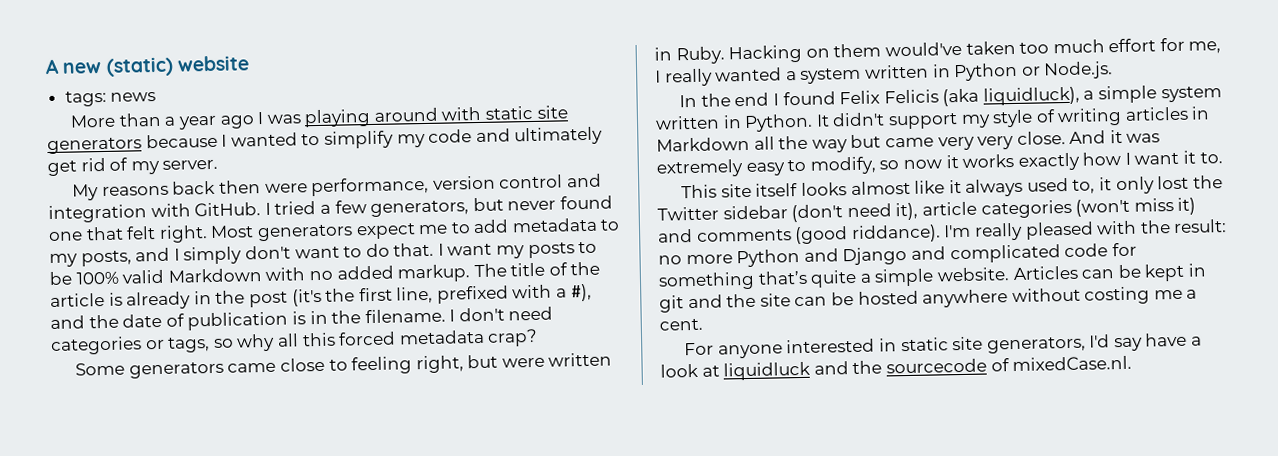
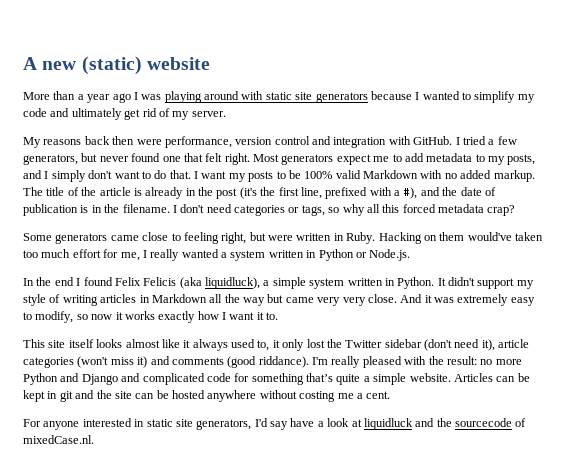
- tags: news

